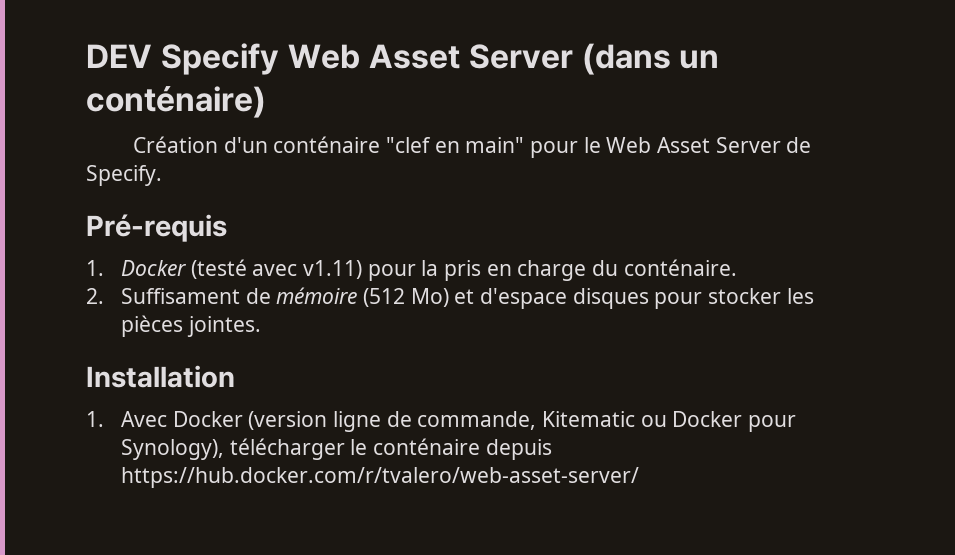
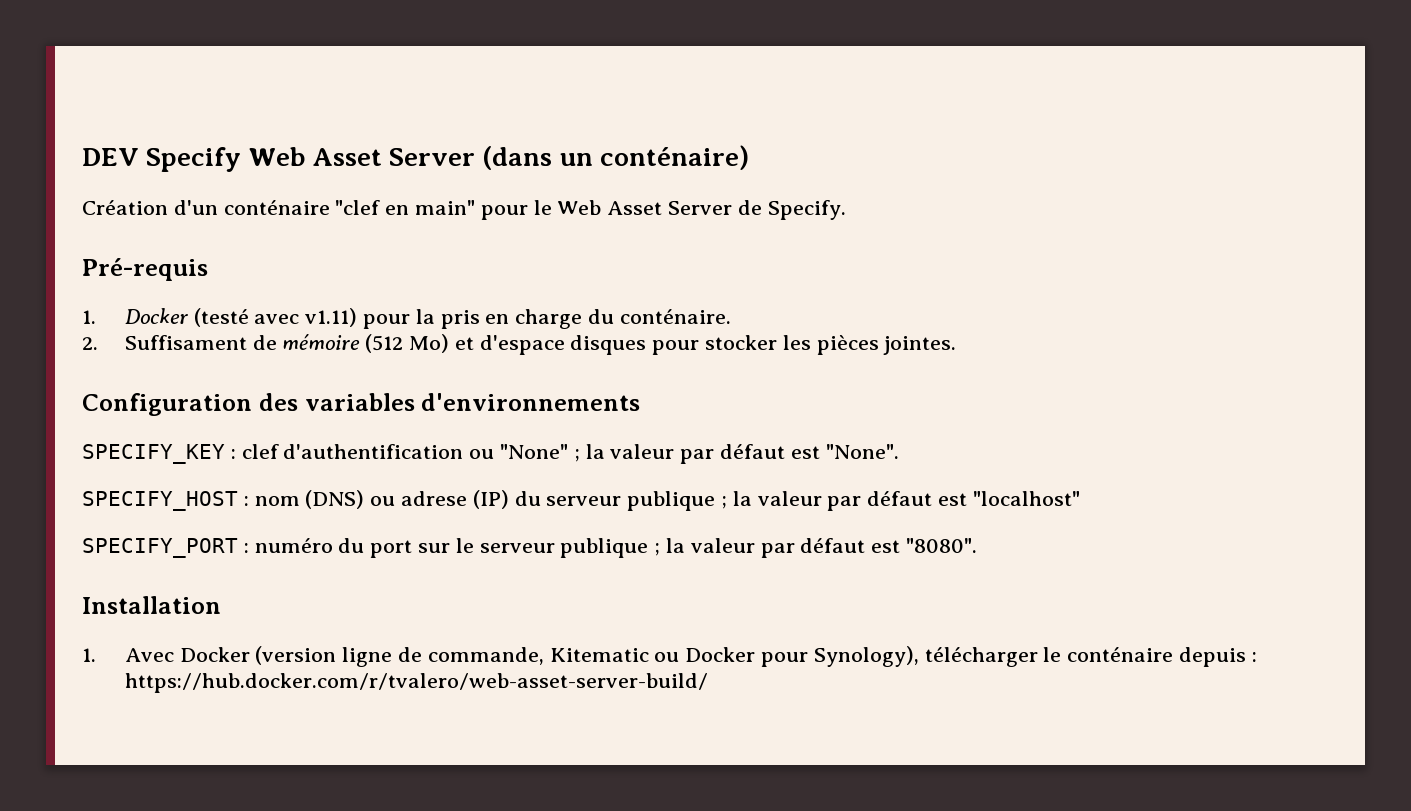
+ Configuration des variables d'environnements
+ SPECIFY_KEY : clef d'authentification ou "None" ; la valeur par défaut est "None".
+ SPECIFY_HOST : nom (DNS) ou adrese (IP) du serveur publique ; la valeur par défaut est "localhost"
+ SPECIFY_PORT : numéro du port sur le serveur publique ; la valeur par défaut est "8080".
- 1. Avec Docker (version ligne de commande, Kitematic ou Docker pour Synology), télécharger le conténaire depuis https://hub.docker.com/r/tvalero/web-asset-server/
+ 1. Avec Docker (version ligne de commande, Kitematic ou Docker pour Synology), télécharger le conténaire depuis : https://hub.docker.com/r/tvalero/web-asset-server-build/

